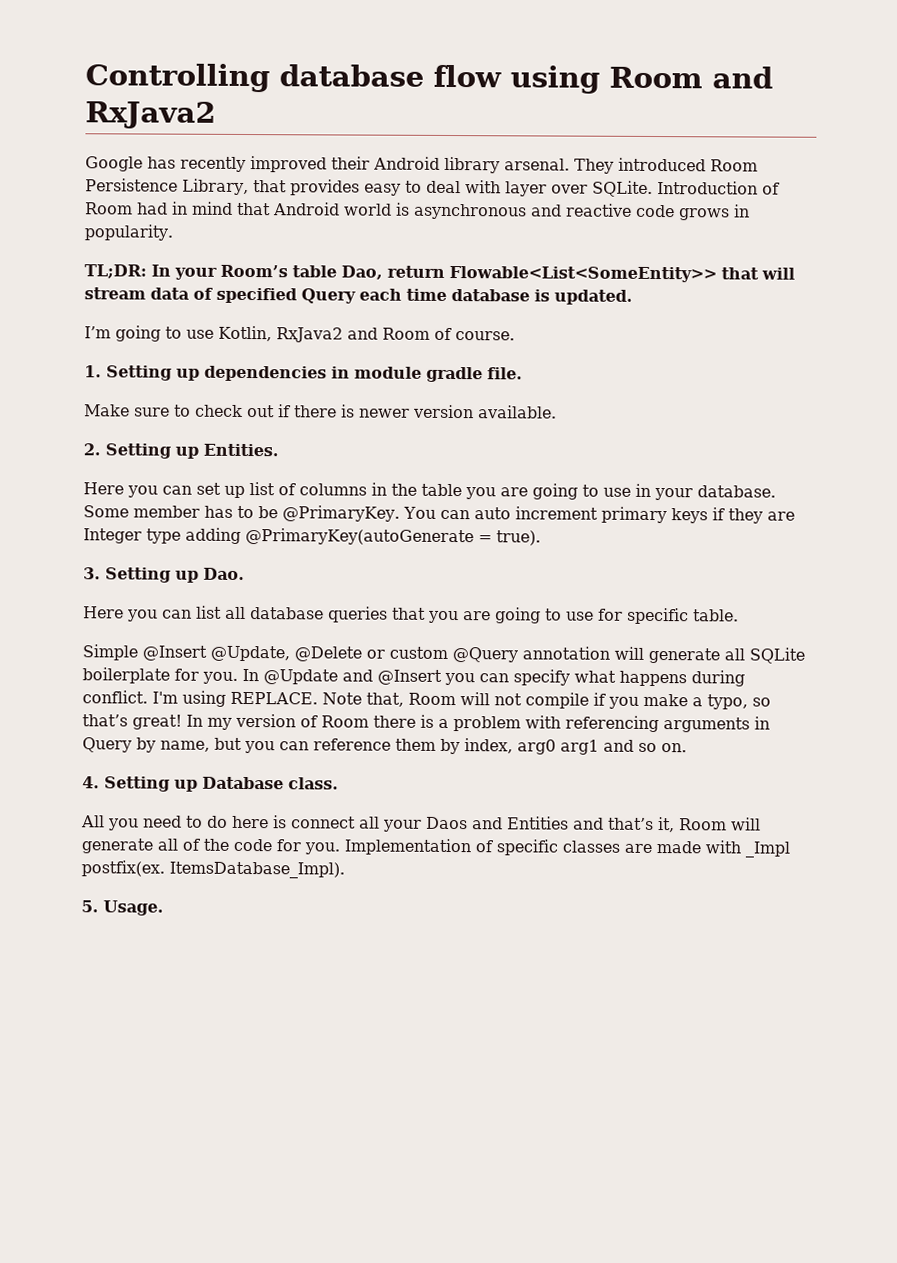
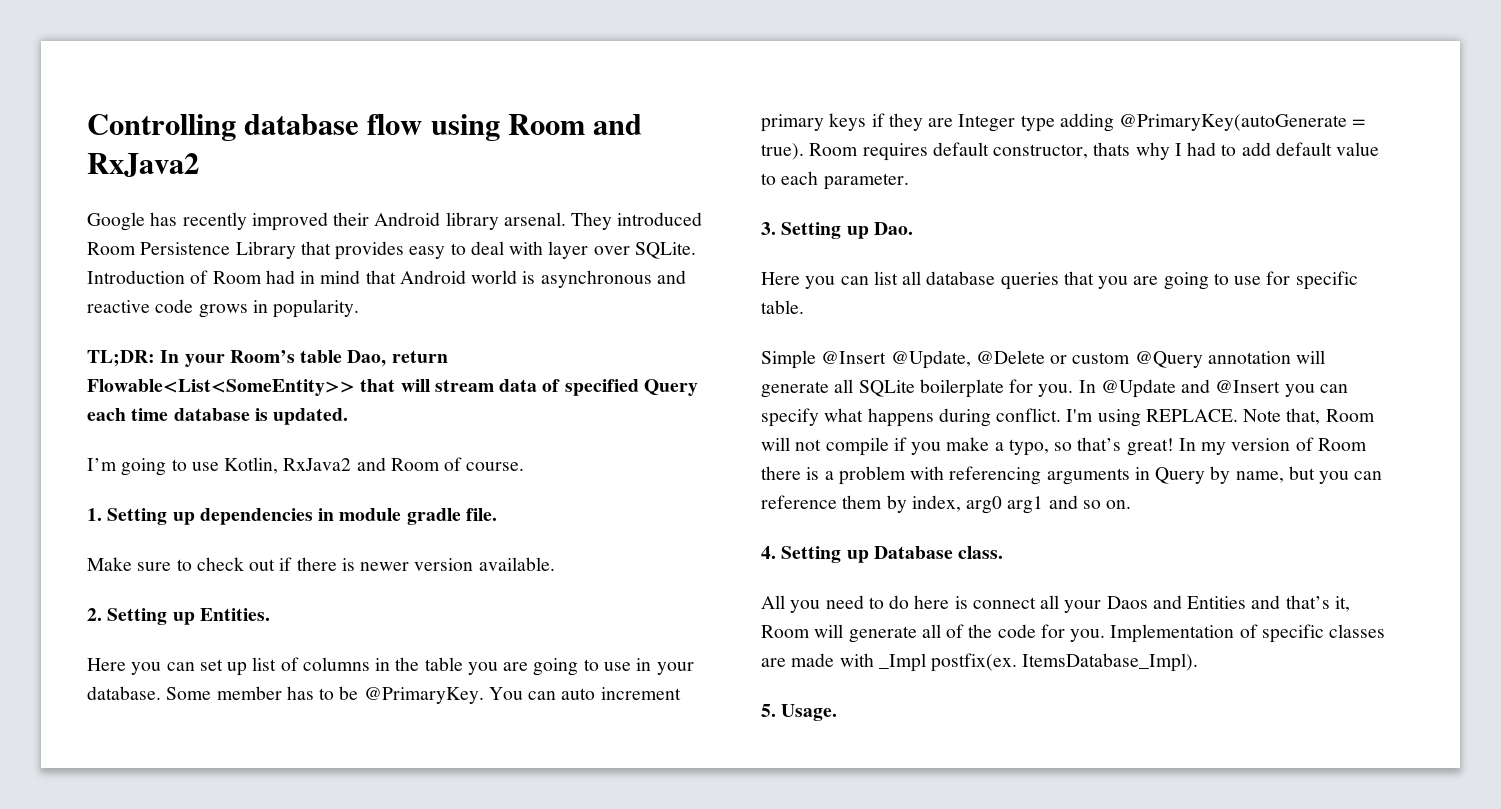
- They introduced Room Persistence Library, that provides easy to deal with layer over SQLite.
+ They introduced Room Persistence Library that provides easy to deal with layer over SQLite.
+ Room requires default constructor, thats why I had to add default value to each parameter.

